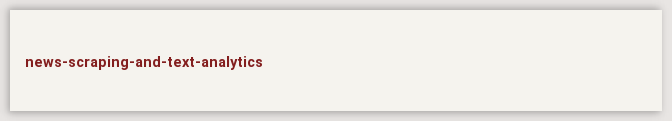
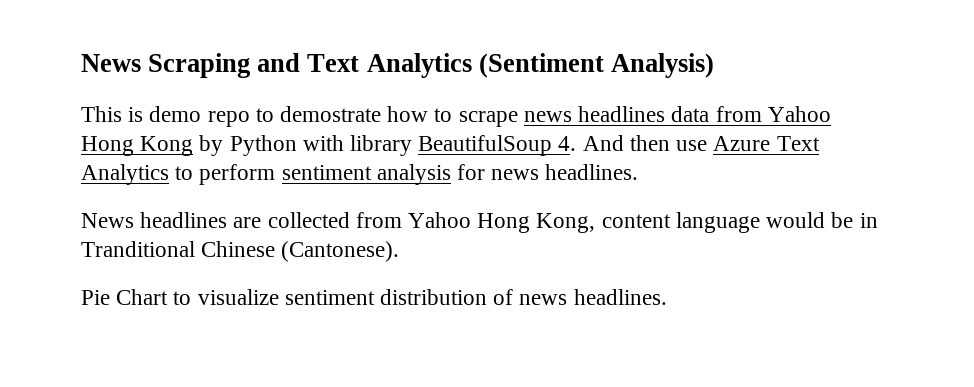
- news-scraping-and-text-analytics
+ News Scraping and Text Analytics (Sentiment Analysis)
+ This is demo repo to demostrate how to scrape news headlines data from Yahoo Hong Kong by Python with library BeautifulSoup 4. And then use Azure Text Analytics to perform sentiment analysis for news headlines.
+ News headlines are collected from Yahoo Hong Kong, content language would be in Tranditional Chinese (Cantonese).
+ Pie Chart to visualize sentiment distribution of news headlines.

